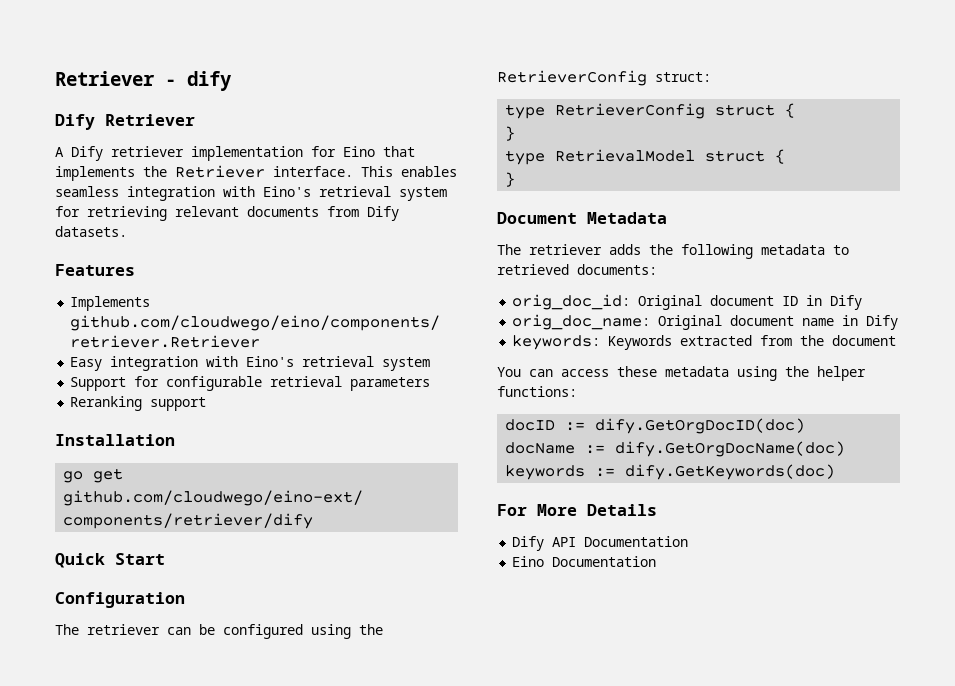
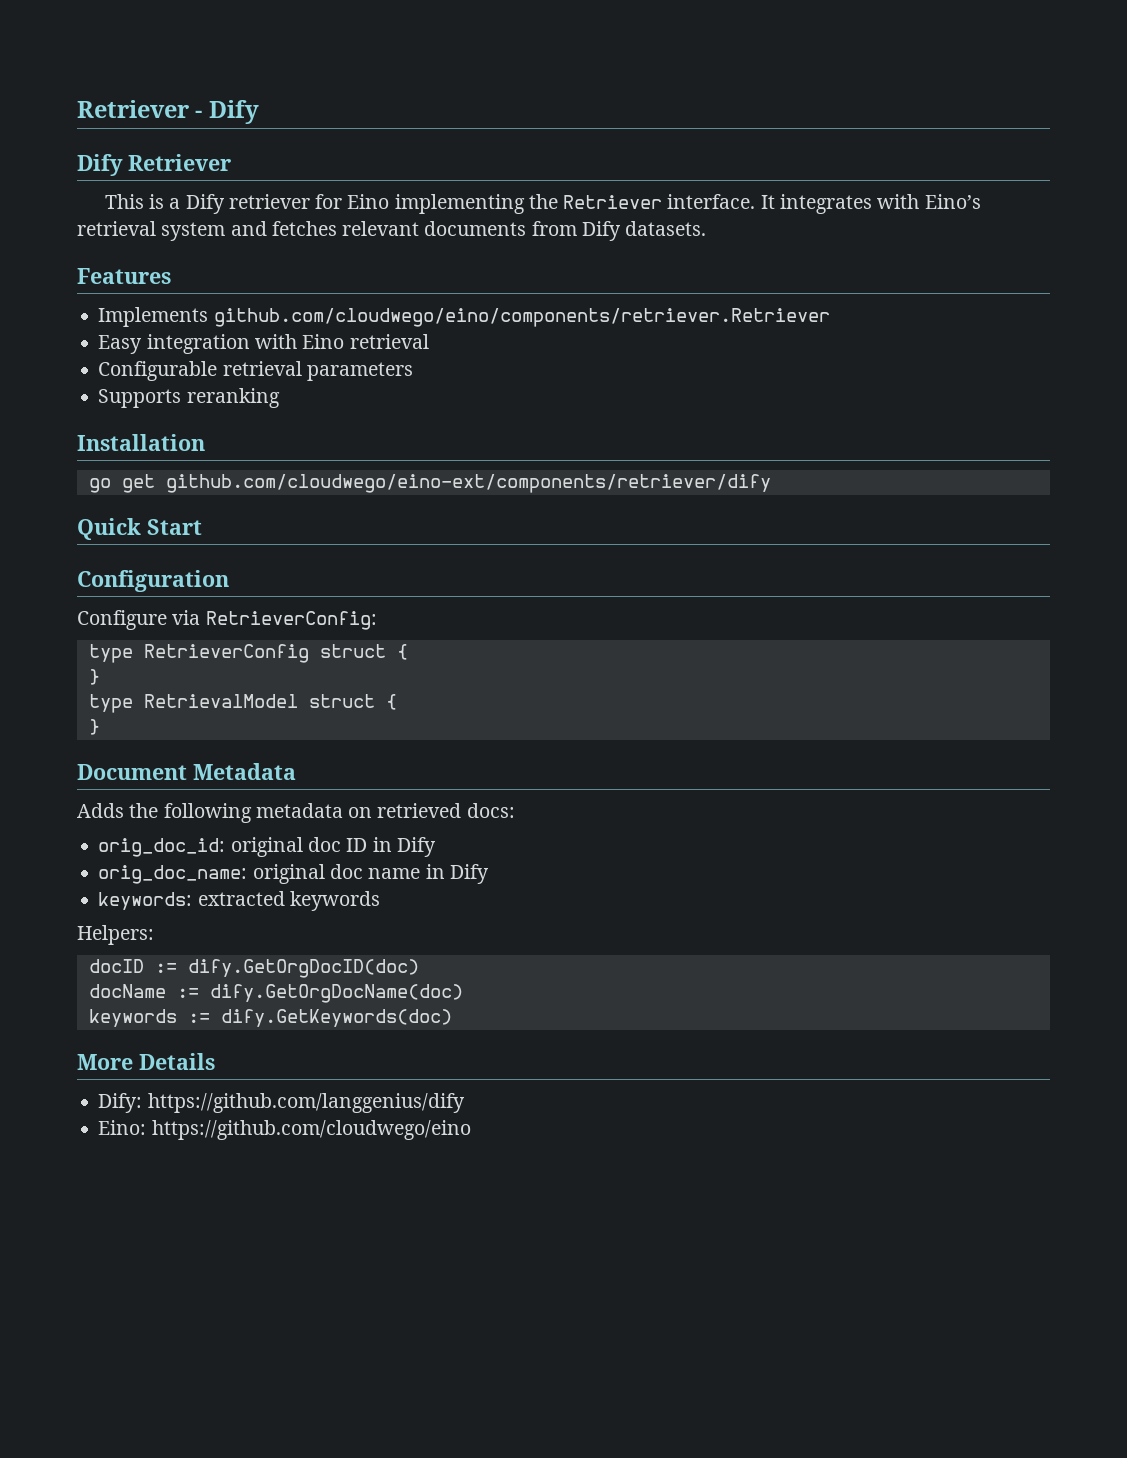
- Retriever - dify
+ Retriever - Dify
- A Dify retriever implementation for Eino that implements the Retriever interface.
+ This is a Dify retriever for Eino implementing the Retriever interface.
- This enables seamless integration with Eino's retrieval system for retrieving relevant documents from Dify datasets.
+ It integrates with Eino’s retrieval system and fetches relevant documents from Dify datasets.
- Easy integration with Eino's retrieval system
- Support for configurable retrieval parameters
+ Easy integration with Eino retrieval
+ Configurable retrieval parameters
- Reranking support
+ Supports reranking
- The retriever can be configured using the RetrieverConfig struct:
+ Configure via RetrieverConfig:
- The retriever adds the following metadata to retrieved documents:
+ Adds the following metadata on retrieved docs:
- orig_doc_id: Original document ID in Dify
+ orig_doc_id: original doc ID in Dify
- orig_doc_name: Original document name in Dify
+ orig_doc_name: original doc name in Dify
- keywords: Keywords extracted from the document
- You can access these metadata using the helper functions:
+ keywords: extracted keywords
+ Helpers:
- For More Details
+ More Details
- Dify API Documentation
- Eino Documentation
+ Dify: https://github.com/langgenius/dify
+ Eino: https://github.com/cloudwego/eino

